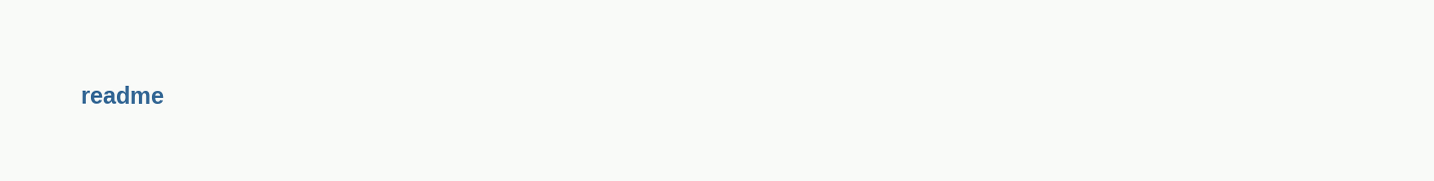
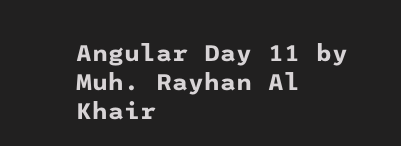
- readme
+ Angular Day 11 by Muh. Rayhan Al Khair

